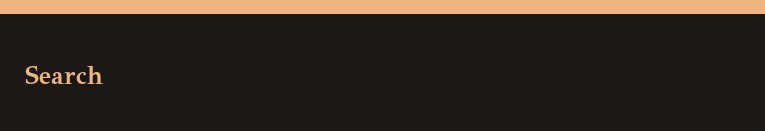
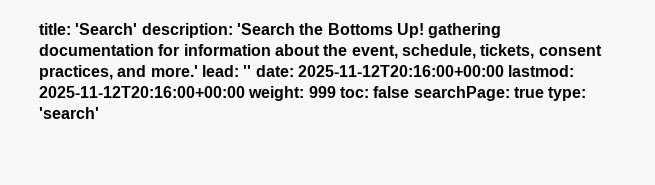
- Search
+ title: 'Search' description: 'Search the Bottoms Up! gathering documentation for information about the event, schedule, tickets, consent practices, and more.' lead: '' date: 2025-11-12T20:16:00+00:00 lastmod: 2025-11-12T20:16:00+00:00 weight: 999 toc: false searchPage: true type: 'search'

